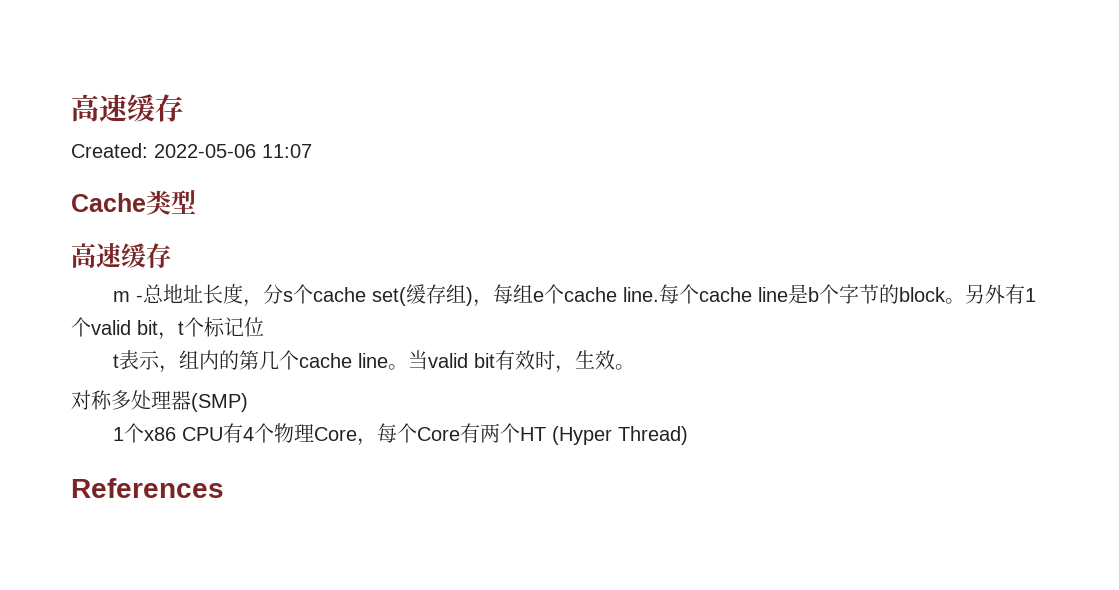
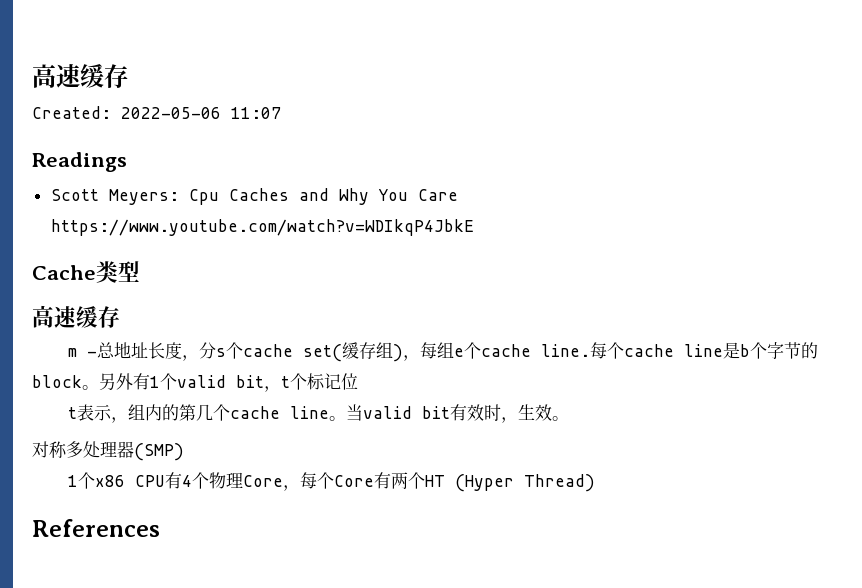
+ Readings
+ Scott Meyers: Cpu Caches and Why You Care https://www.youtube.com/watch?v=WDIkqP4JbkE

